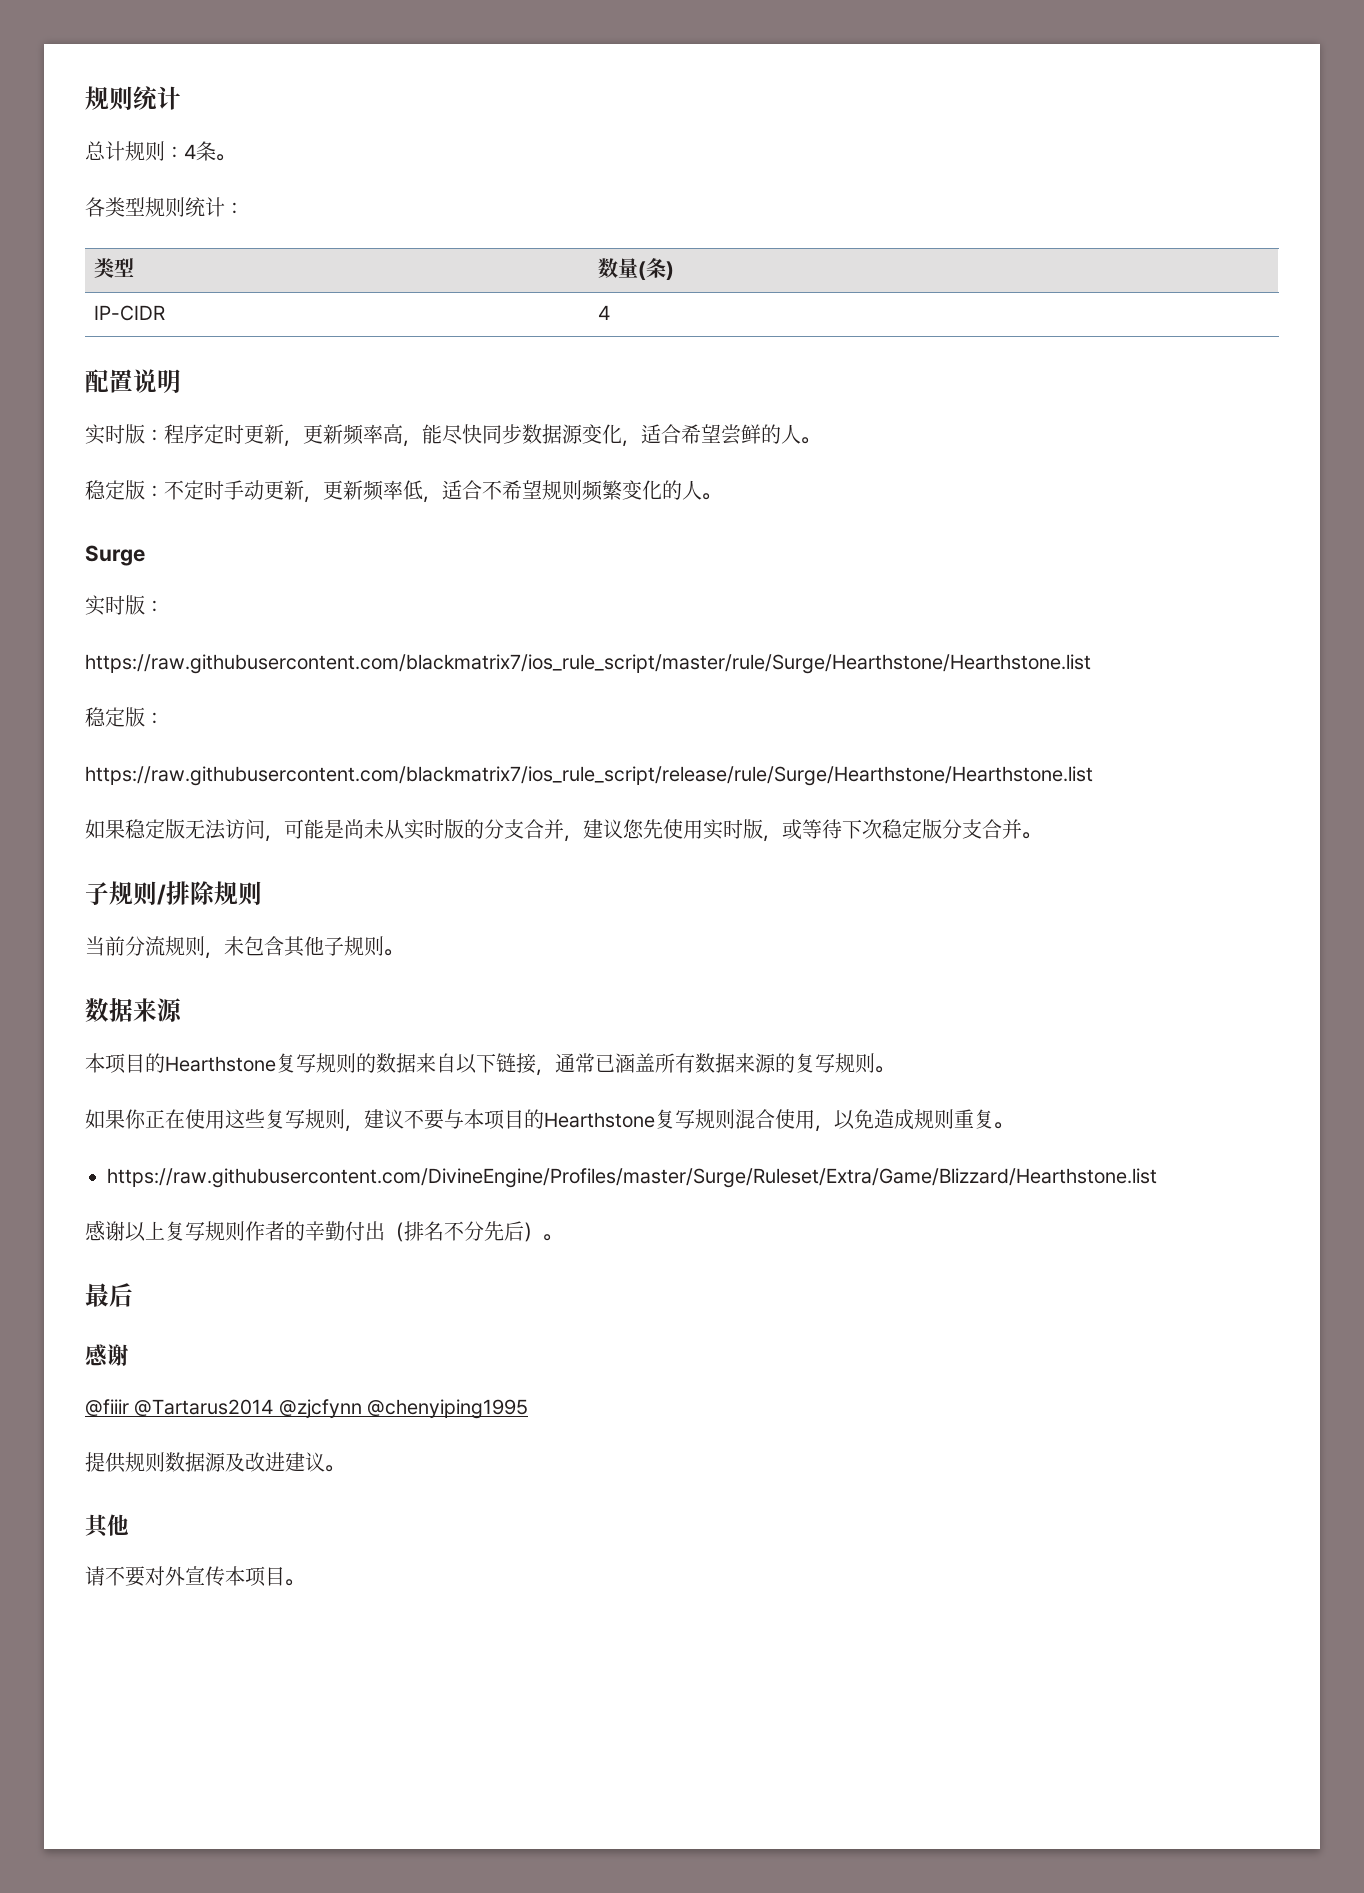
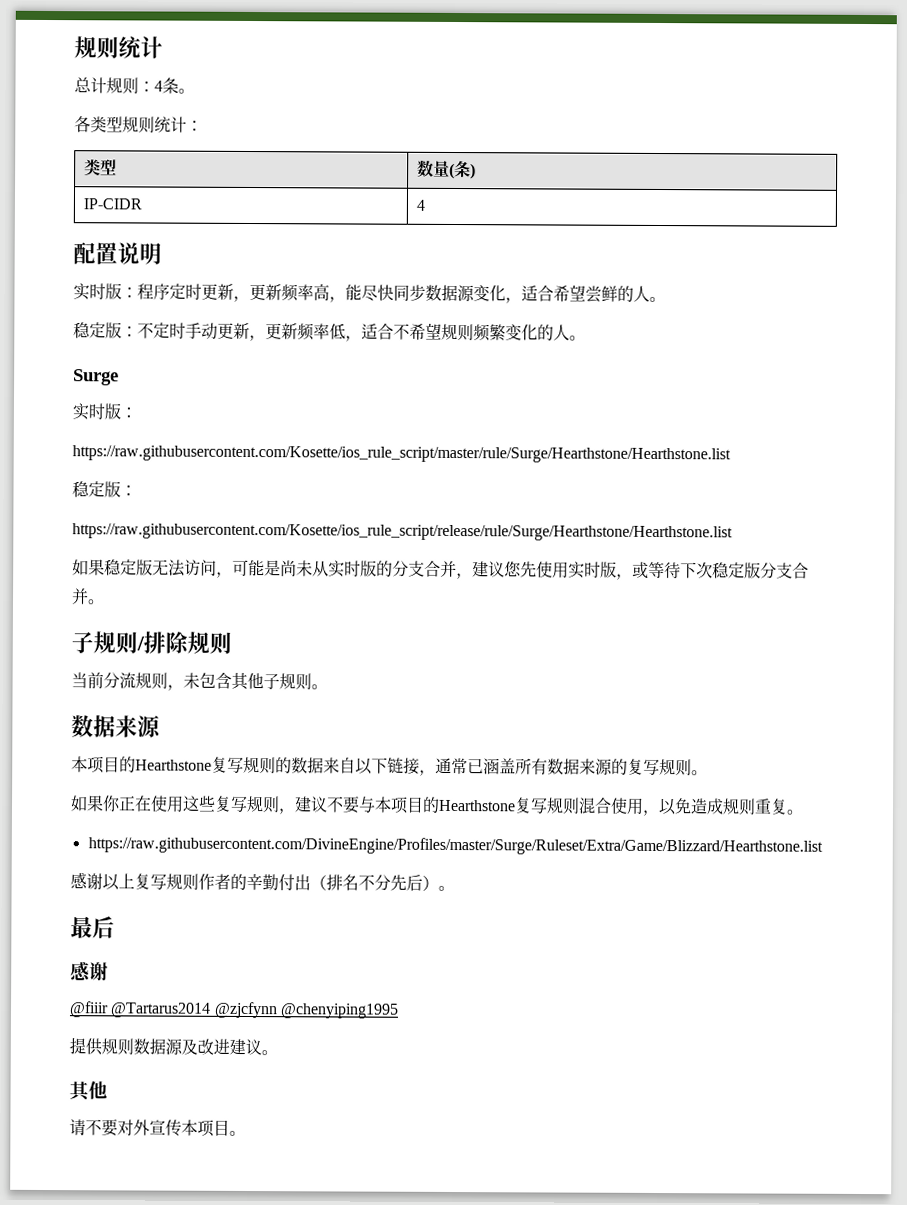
- https://raw.githubusercontent.com/blackmatrix7/ios_rule_script/master/rule/Surge/Hearthstone/Hearthstone.list
+ https://raw.githubusercontent.com/Kosette/ios_rule_script/master/rule/Surge/Hearthstone/Hearthstone.list
- https://raw.githubusercontent.com/blackmatrix7/ios_rule_script/release/rule/Surge/Hearthstone/Hearthstone.list
+ https://raw.githubusercontent.com/Kosette/ios_rule_script/release/rule/Surge/Hearthstone/Hearthstone.list

